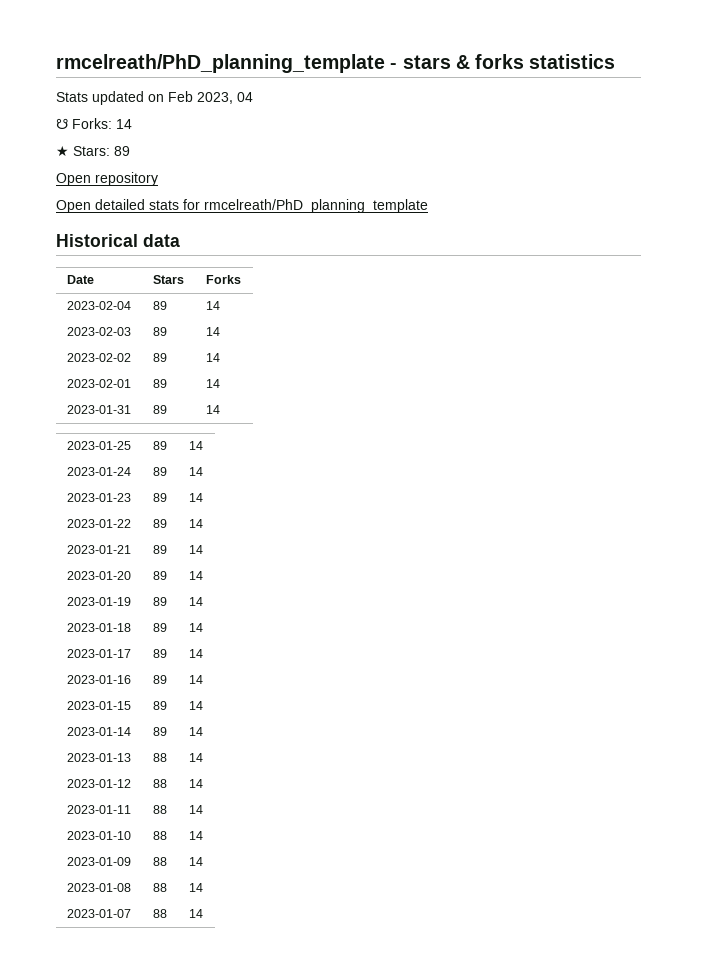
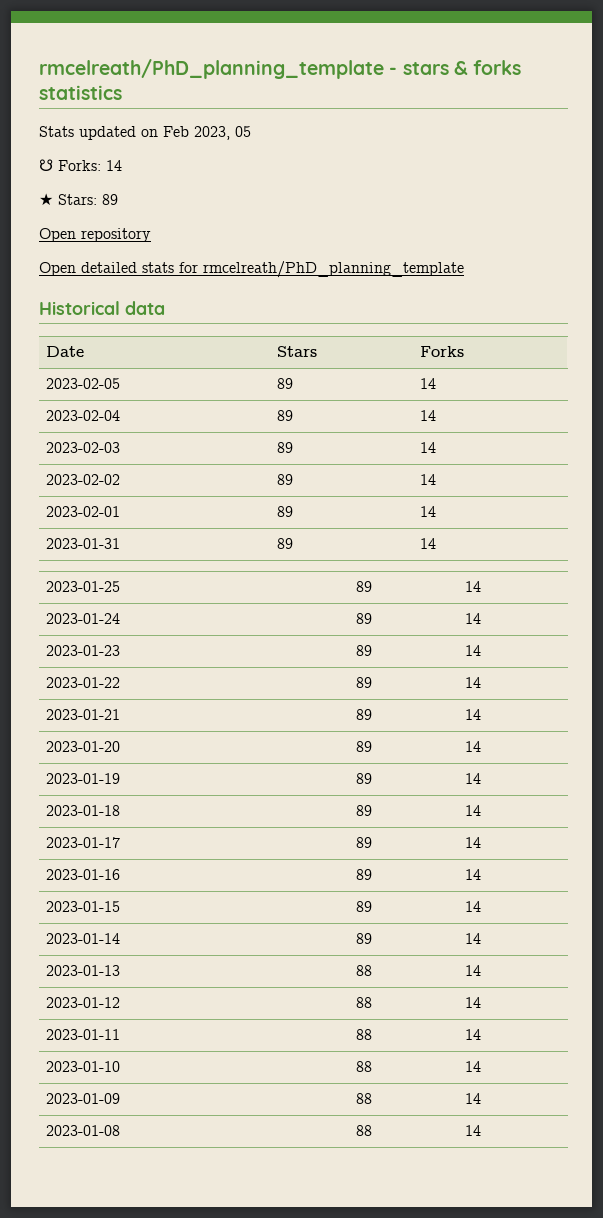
- Stats updated on Feb 2023, 04
+ Stats updated on Feb 2023, 05
+ 2023-02-05 | 89 | 14
- 2023-01-07 | 88 | 14

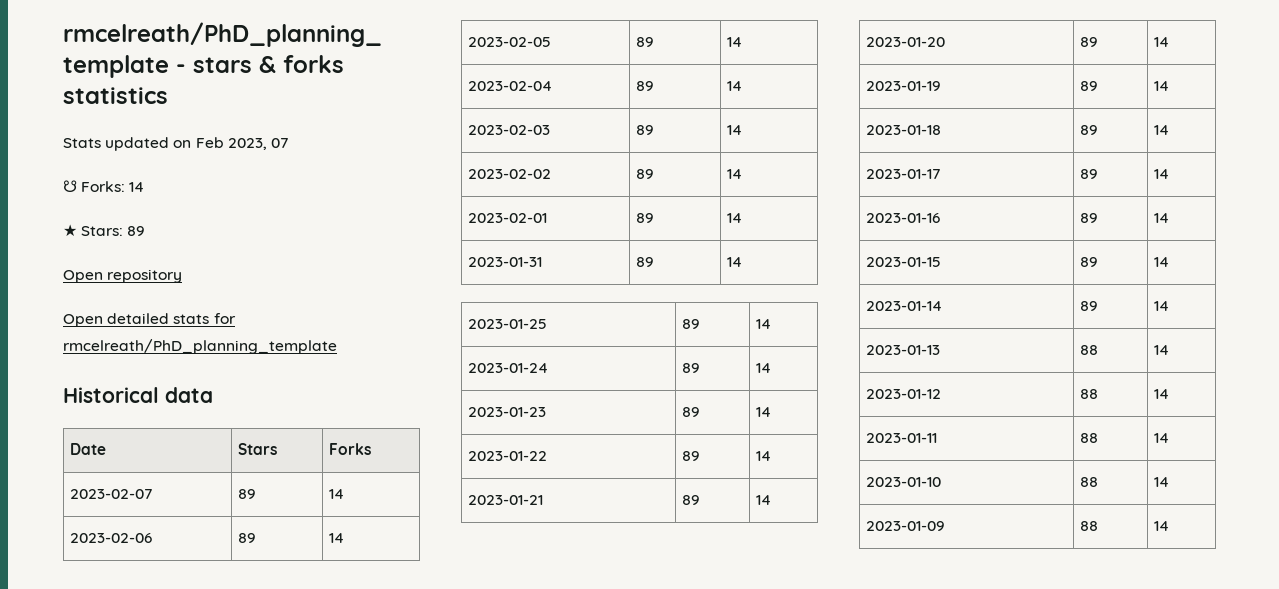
- Stats updated on Feb 2023, 05
+ Stats updated on Feb 2023, 07
+ 2023-02-07 | 89 | 14
+ 2023-02-06 | 89 | 14
- 2023-01-08 | 88 | 14

